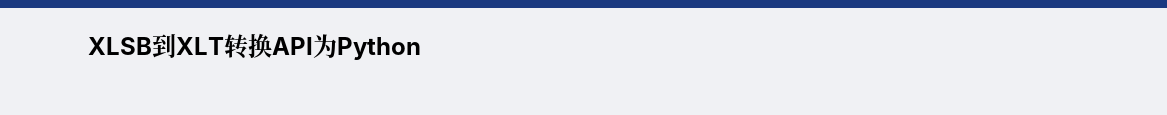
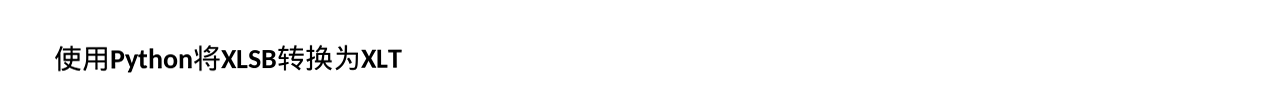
- XLSB到XLT转换API为Python
+ 使用Python将XLSB转换为XLT

